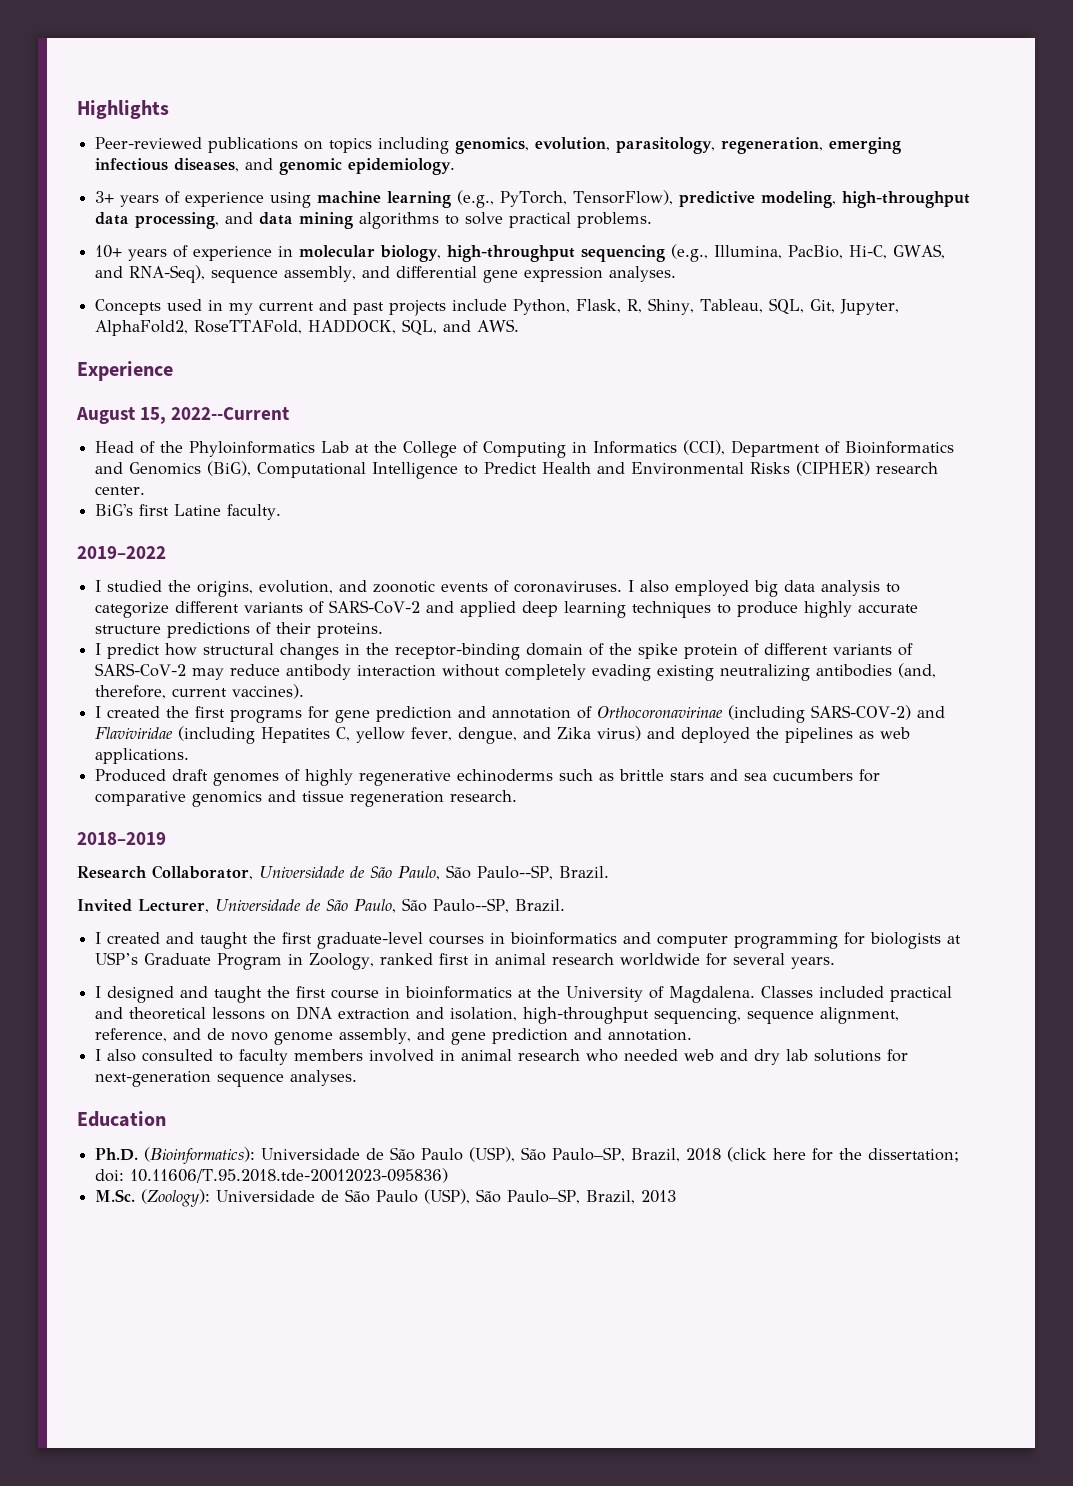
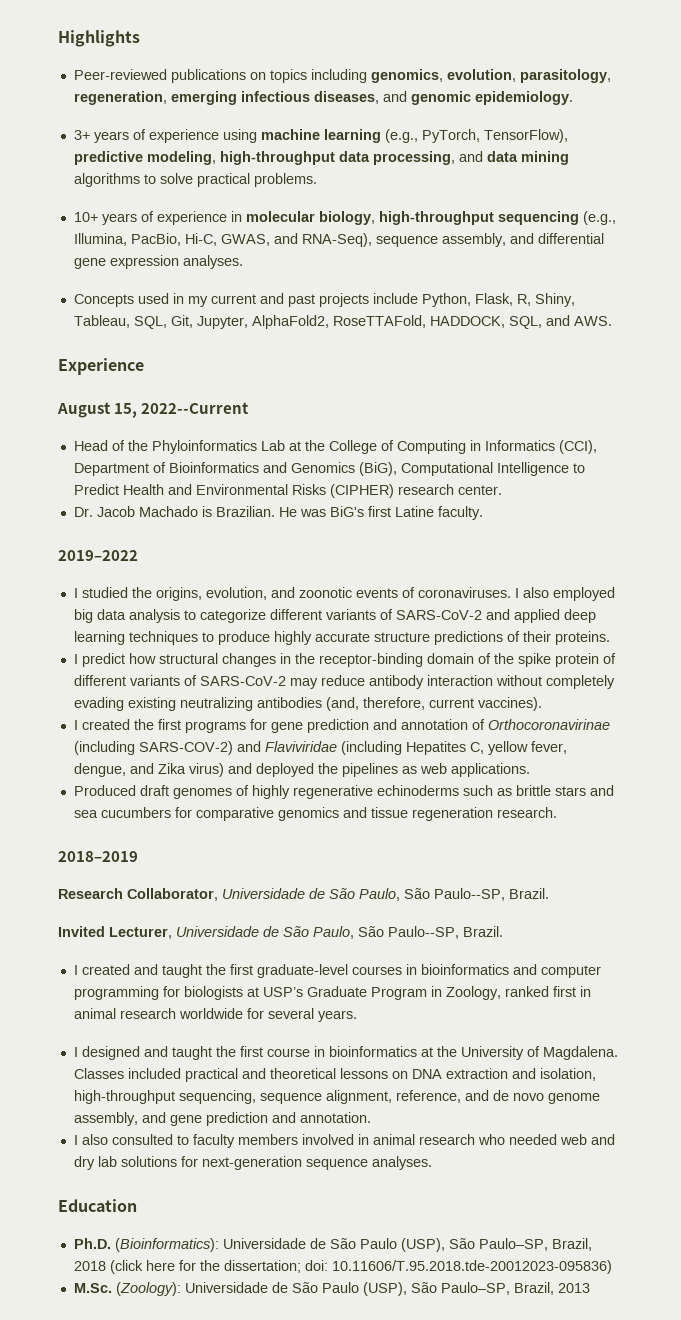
- BiG's first Latine faculty.
+ Dr. Jacob Machado is Brazilian. He was BiG's first Latine faculty.

